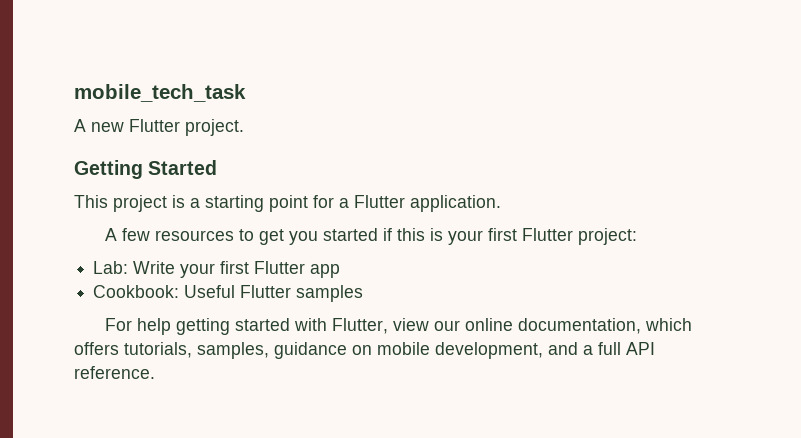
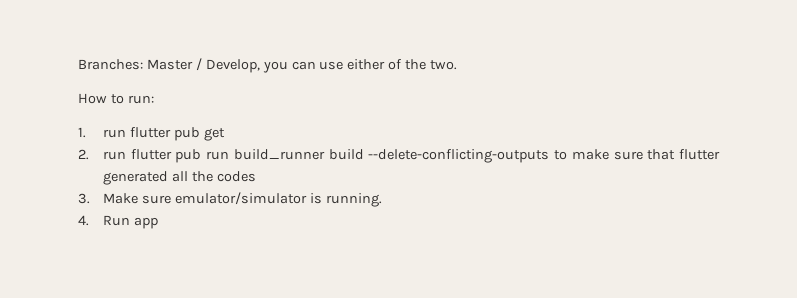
- mobile_tech_task
- A new Flutter project.
- Getting Started
- This project is a starting point for a Flutter application.
- A few resources to get you started if this is your first Flutter project:
- Lab: Write your first Flutter app
- Cookbook: Useful Flutter samples
- For help getting started with Flutter, view our online documentation, which offers tutorials, samples, guidance on mobile development, and a full API reference.
+ Branches: Master / Develop, you can use either of the two.
+ How to run:
+ 1. run flutter pub get
+ 2. run flutter pub run build_runner build --delete-conflicting-outputs to make sure that flutter generated all the codes
+ 3. Make sure emulator/simulator is running.
+ 4. Run app

